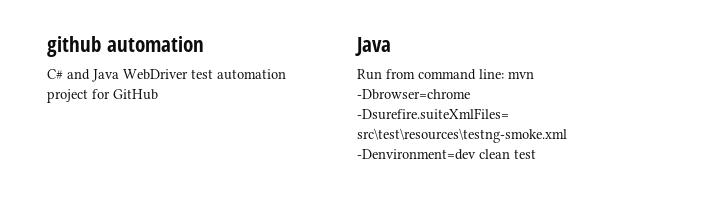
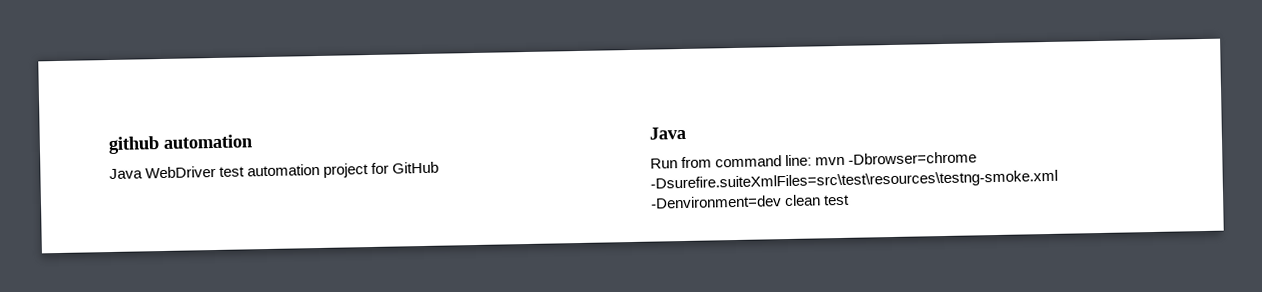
- C# and Java WebDriver test automation project for GitHub
+ Java WebDriver test automation project for GitHub

